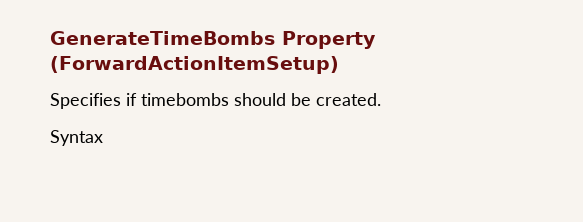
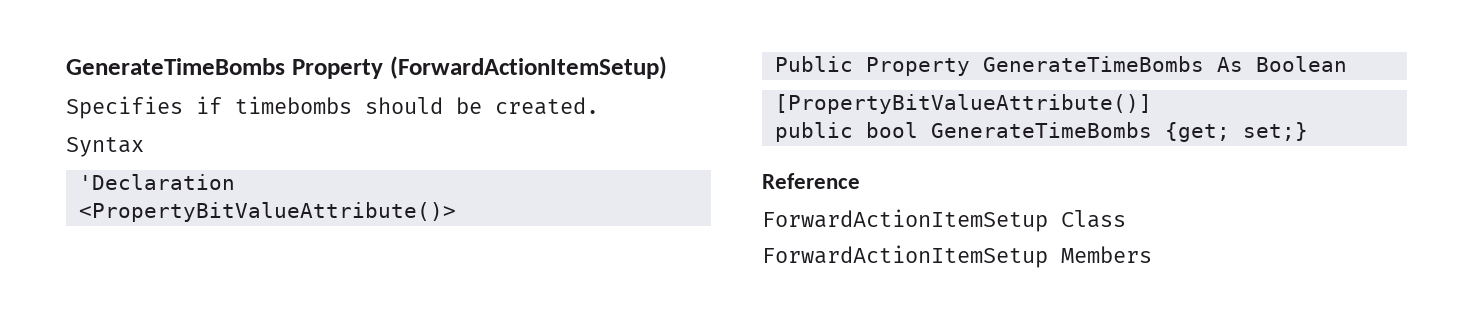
+ 'Declaration
+ <PropertyBitValueAttribute()>
+ Public Property GenerateTimeBombs As Boolean
+ [PropertyBitValueAttribute()]
+ public bool GenerateTimeBombs {get; set;}
+ Reference
+ ForwardActionItemSetup Class
+ ForwardActionItemSetup Members

